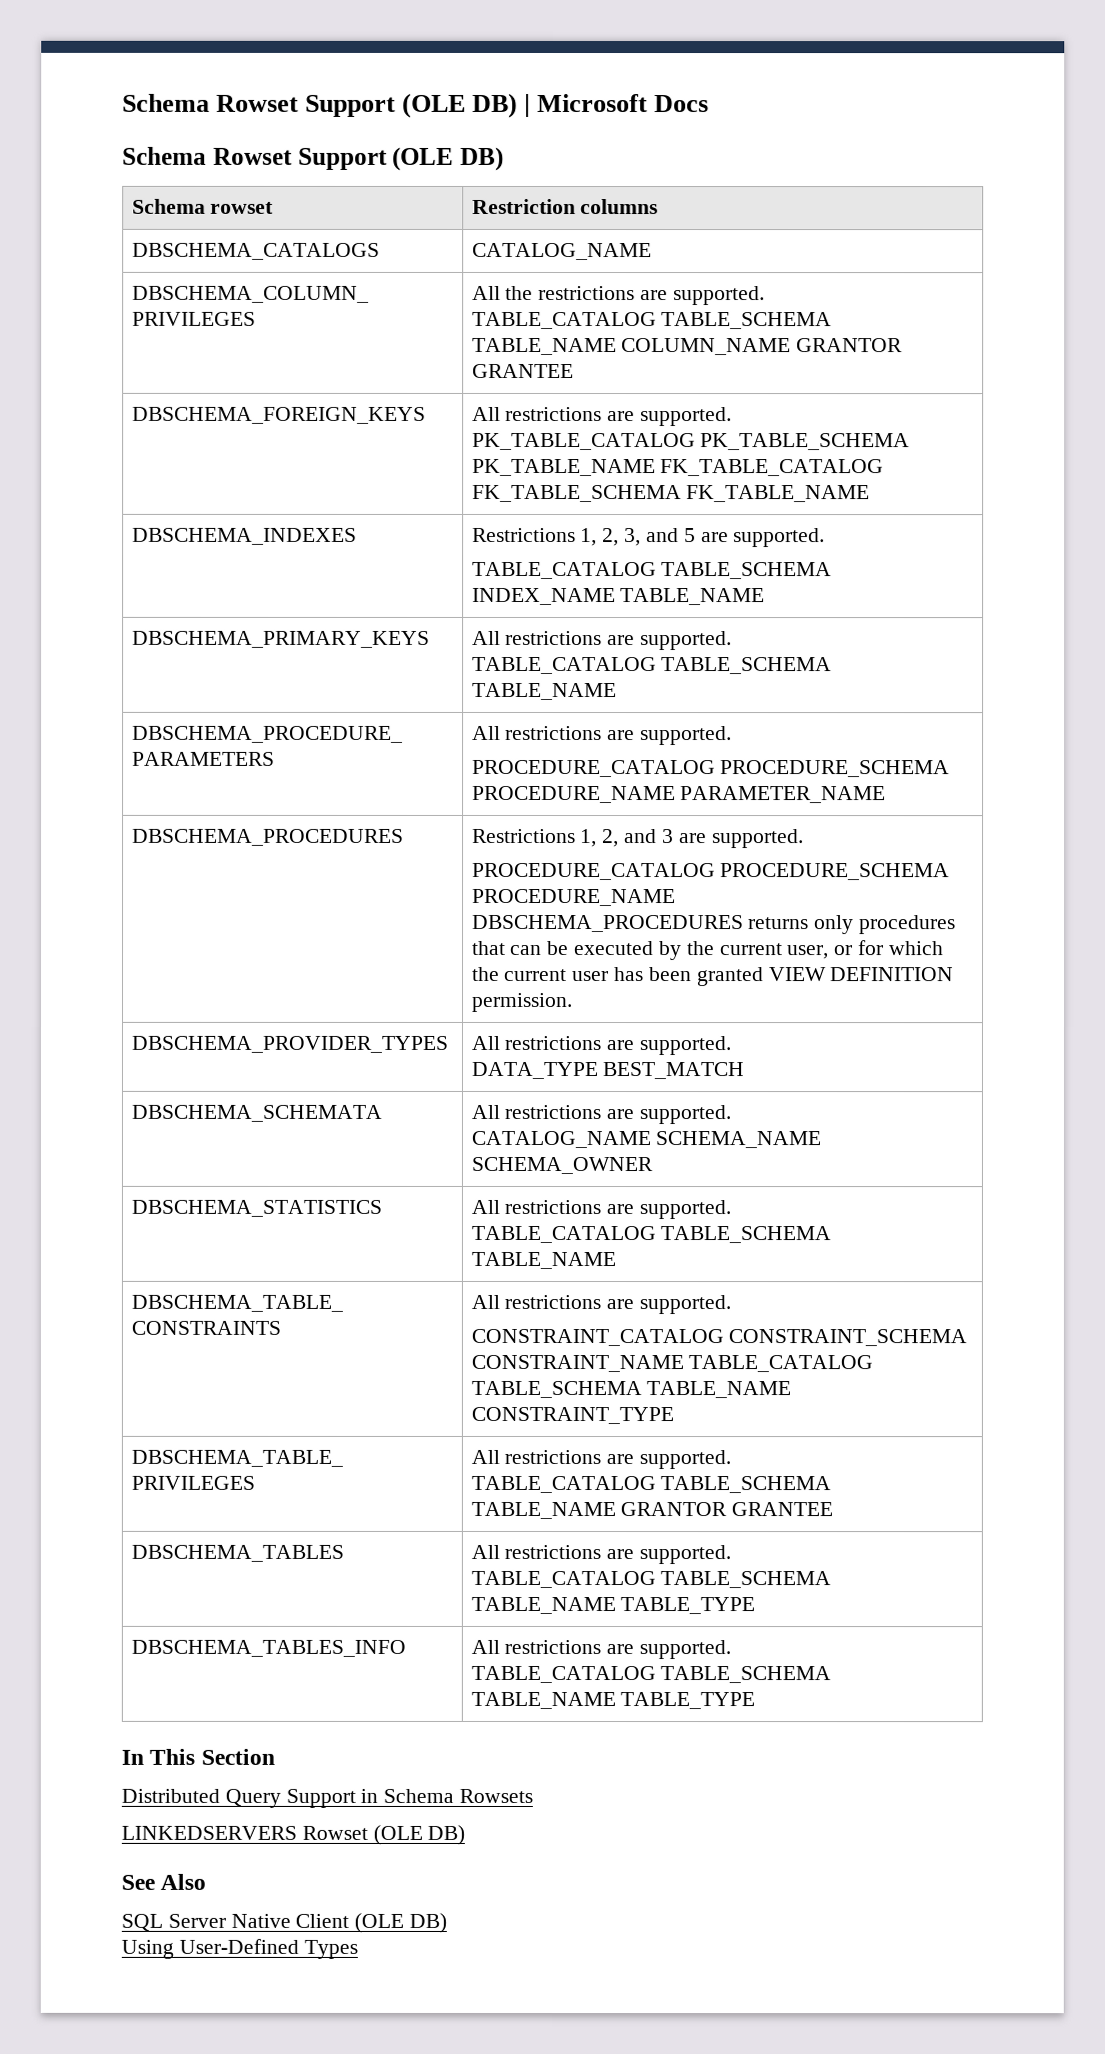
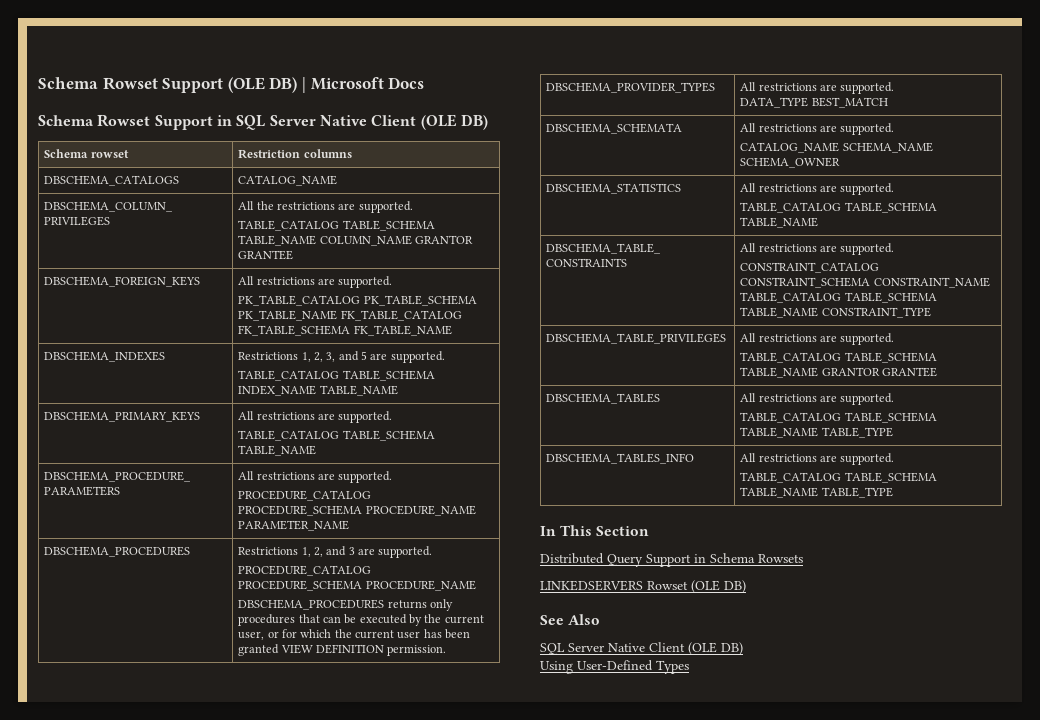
  Schema Rowset Support (OLE DB) | Microsoft Docs
- Schema Rowset Support (OLE DB)
+ Schema Rowset Support in SQL Server Native Client (OLE DB)

